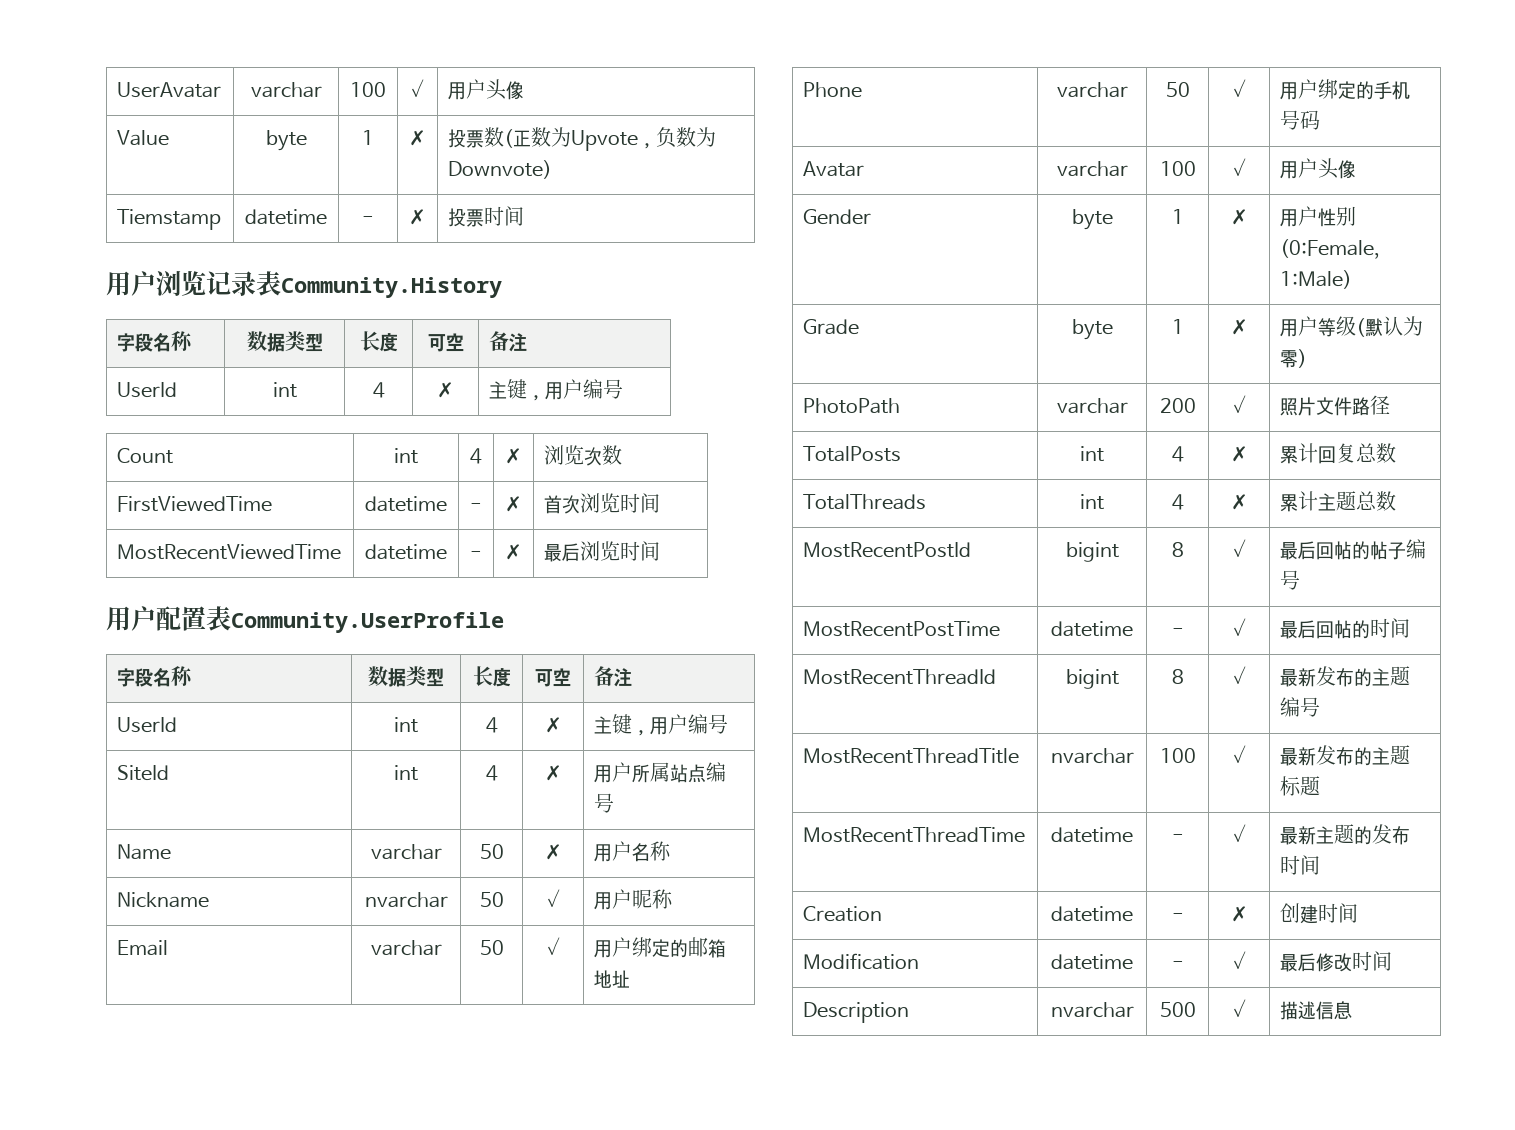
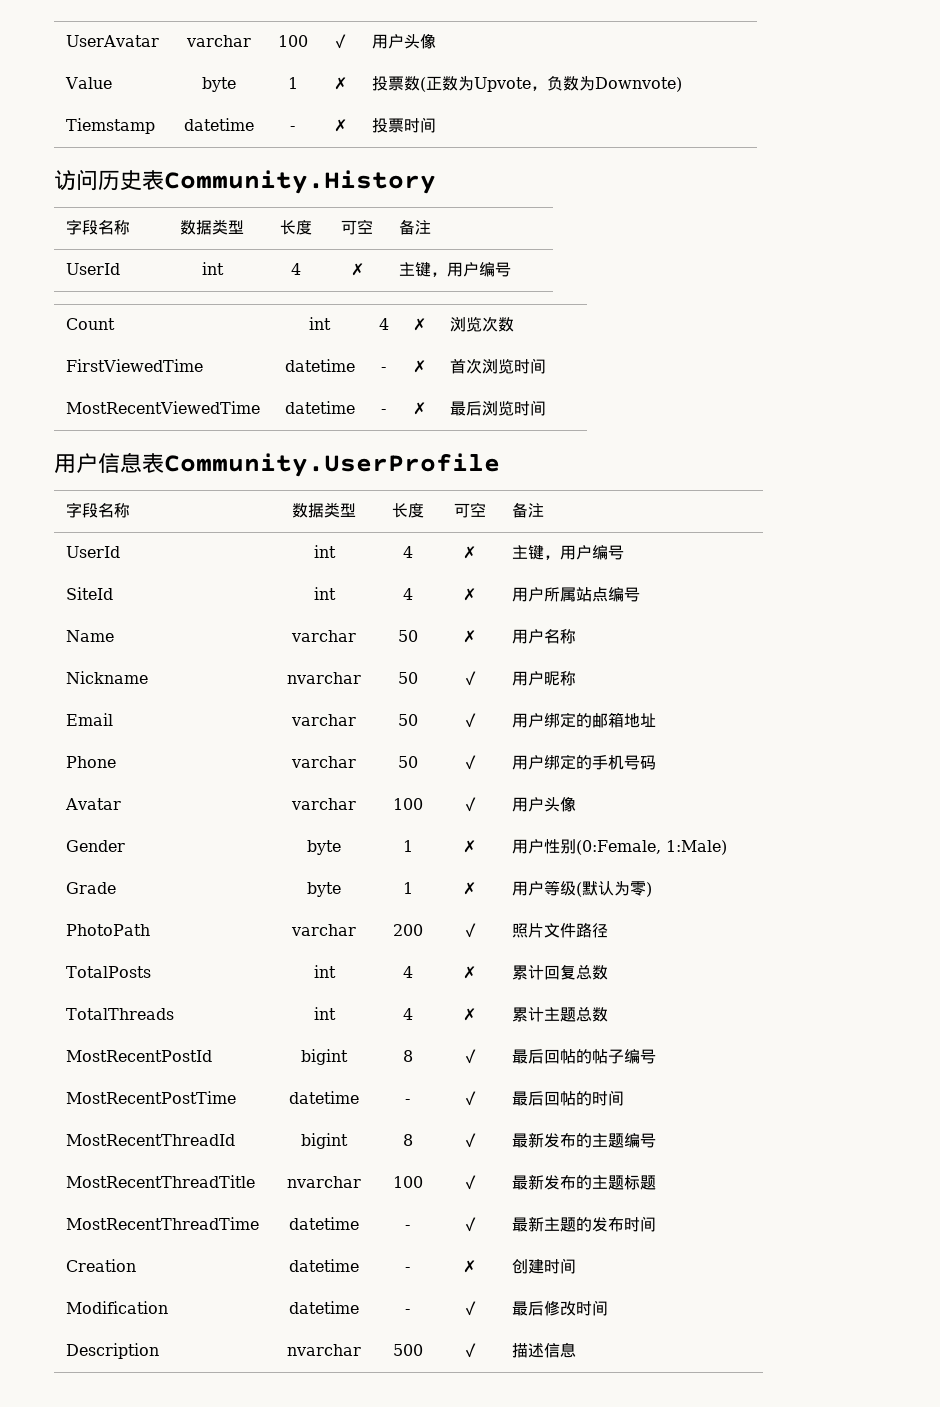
- 用户浏览记录表Community.History
+ 访问历史表Community.History
- 用户配置表Community.UserProfile
+ 用户信息表Community.UserProfile

